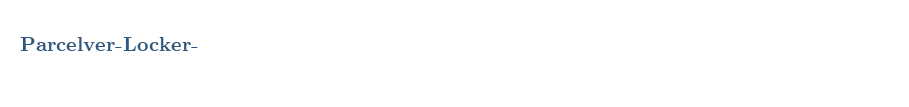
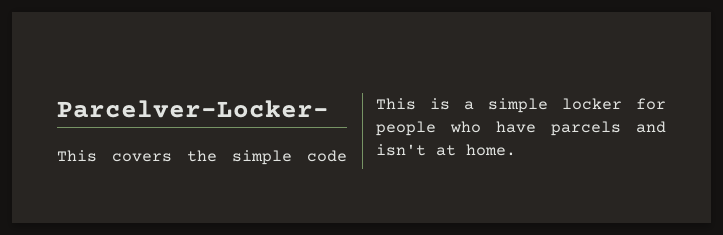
+ This covers the simple code This is a simple locker for people who have parcels and isn't at home.

